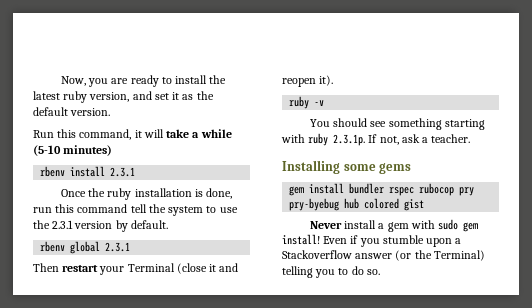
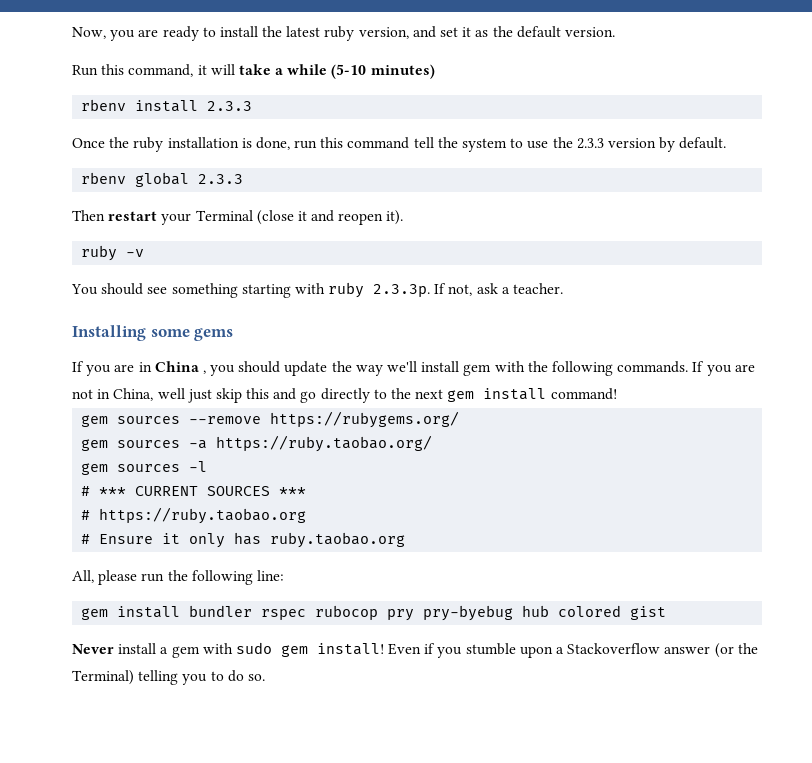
- rbenv install 2.3.1
+ rbenv install 2.3.3
- Once the ruby installation is done, run this command tell the system to use the 2.3.1 version by default.
+ Once the ruby installation is done, run this command tell the system to use the 2.3.3 version by default.
- rbenv global 2.3.1
+ rbenv global 2.3.3
- You should see something starting with ruby 2.3.1p. If not, ask a teacher.
+ You should see something starting with ruby 2.3.3p. If not, ask a teacher.
+ If you are in China , you should update the way we'll install gem with the following commands. If you are not in China, well just skip this and go directly to the next gem install command!
+ gem sources --remove https://rubygems.org/
+ gem sources -a https://ruby.taobao.org/
+ gem sources -l
+ # *** CURRENT SOURCES ***
+ # https://ruby.taobao.org
+ # Ensure it only has ruby.taobao.org
+ All, please run the following line:

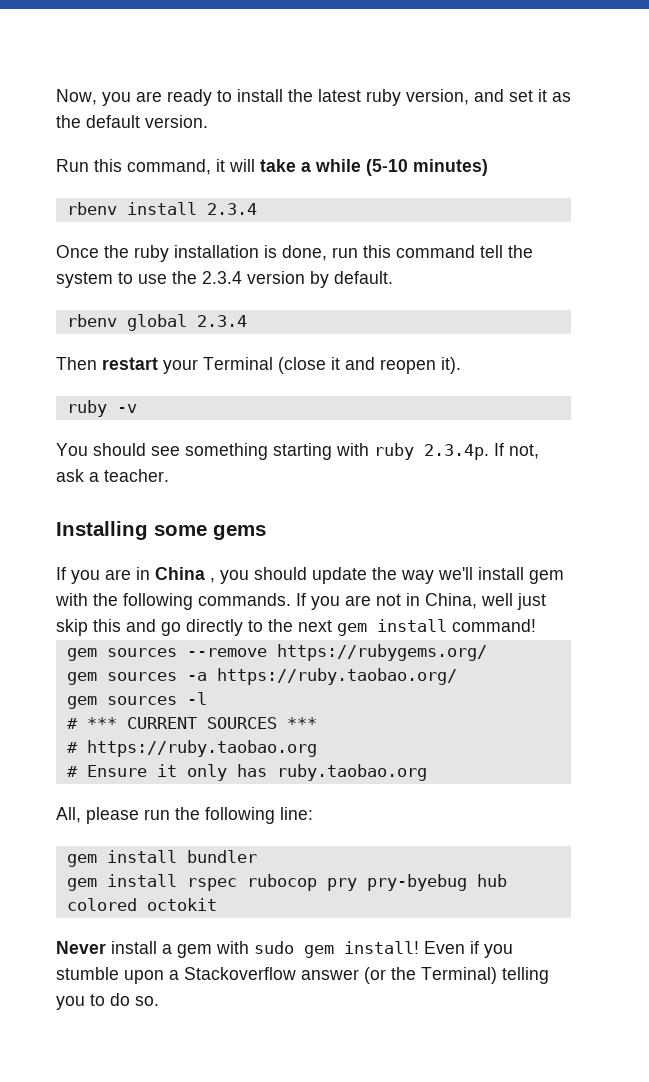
- rbenv install 2.3.3
+ rbenv install 2.3.4
- Once the ruby installation is done, run this command tell the system to use the 2.3.3 version by default.
+ Once the ruby installation is done, run this command tell the system to use the 2.3.4 version by default.
- rbenv global 2.3.3
+ rbenv global 2.3.4
- You should see something starting with ruby 2.3.3p. If not, ask a teacher.
+ You should see something starting with ruby 2.3.4p. If not, ask a teacher.
- gem install bundler rspec rubocop pry pry-byebug hub colored gist
+ gem install bundler
+ gem install rspec rubocop pry pry-byebug hub colored octokit

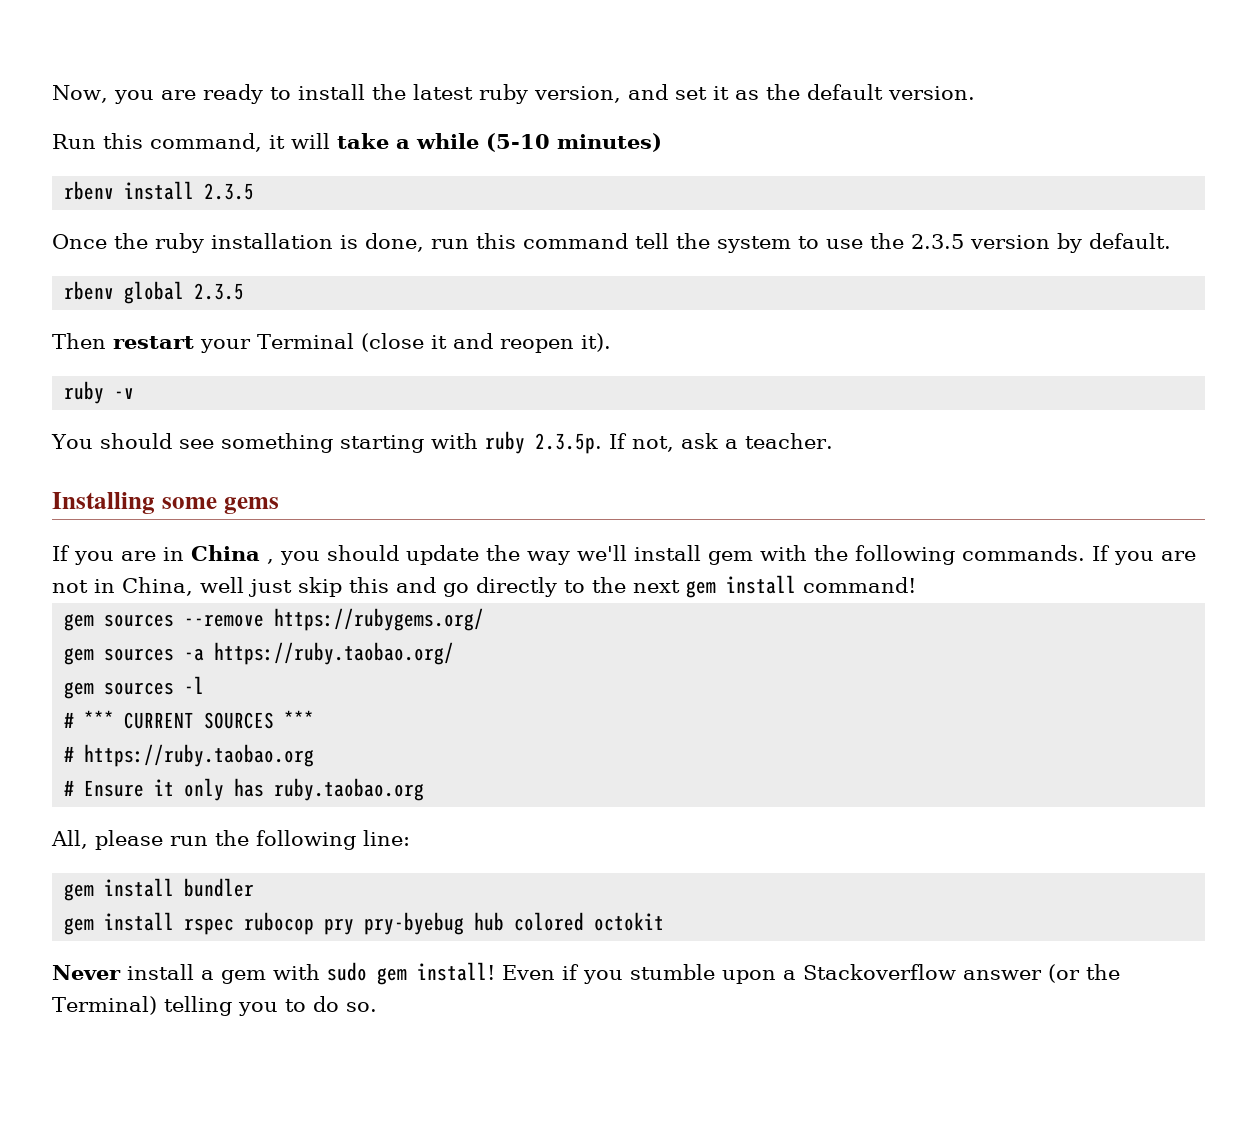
- rbenv install 2.3.4
+ rbenv install 2.3.5
- Once the ruby installation is done, run this command tell the system to use the 2.3.4 version by default.
+ Once the ruby installation is done, run this command tell the system to use the 2.3.5 version by default.
- rbenv global 2.3.4
+ rbenv global 2.3.5
- You should see something starting with ruby 2.3.4p. If not, ask a teacher.
+ You should see something starting with ruby 2.3.5p. If not, ask a teacher.

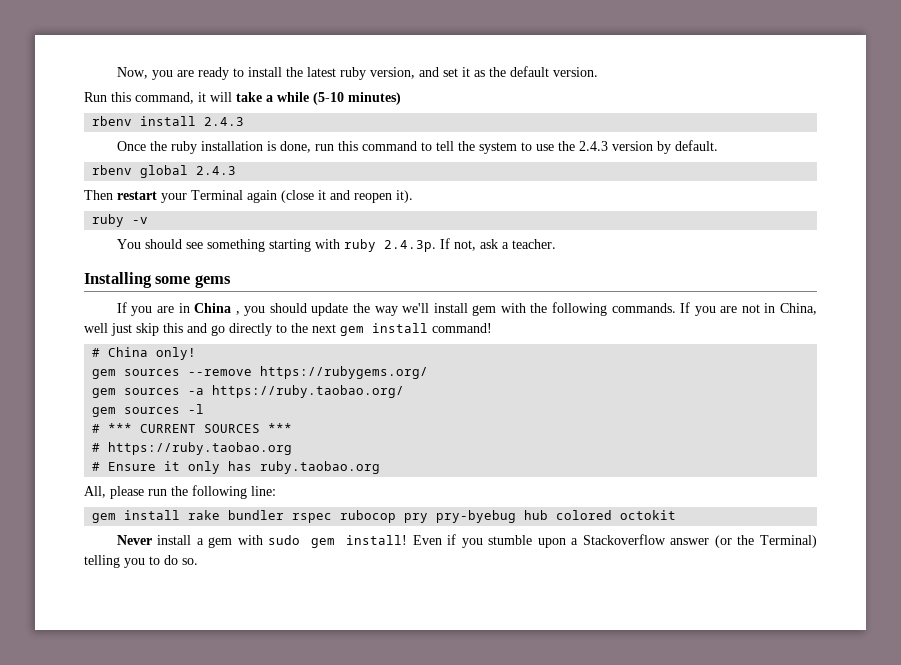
- rbenv install 2.3.5
+ rbenv install 2.4.3
- Once the ruby installation is done, run this command tell the system to use the 2.3.5 version by default.
+ Once the ruby installation is done, run this command to tell the system to use the 2.4.3 version by default.
- rbenv global 2.3.5
+ rbenv global 2.4.3
- Then restart your Terminal (close it and reopen it).
+ Then restart your Terminal again (close it and reopen it).
- You should see something starting with ruby 2.3.5p. If not, ask a teacher.
+ You should see something starting with ruby 2.4.3p. If not, ask a teacher.
+ # China only!
- gem install bundler
- gem install rspec rubocop pry pry-byebug hub colored octokit
+ gem install rake bundler rspec rubocop pry pry-byebug hub colored octokit

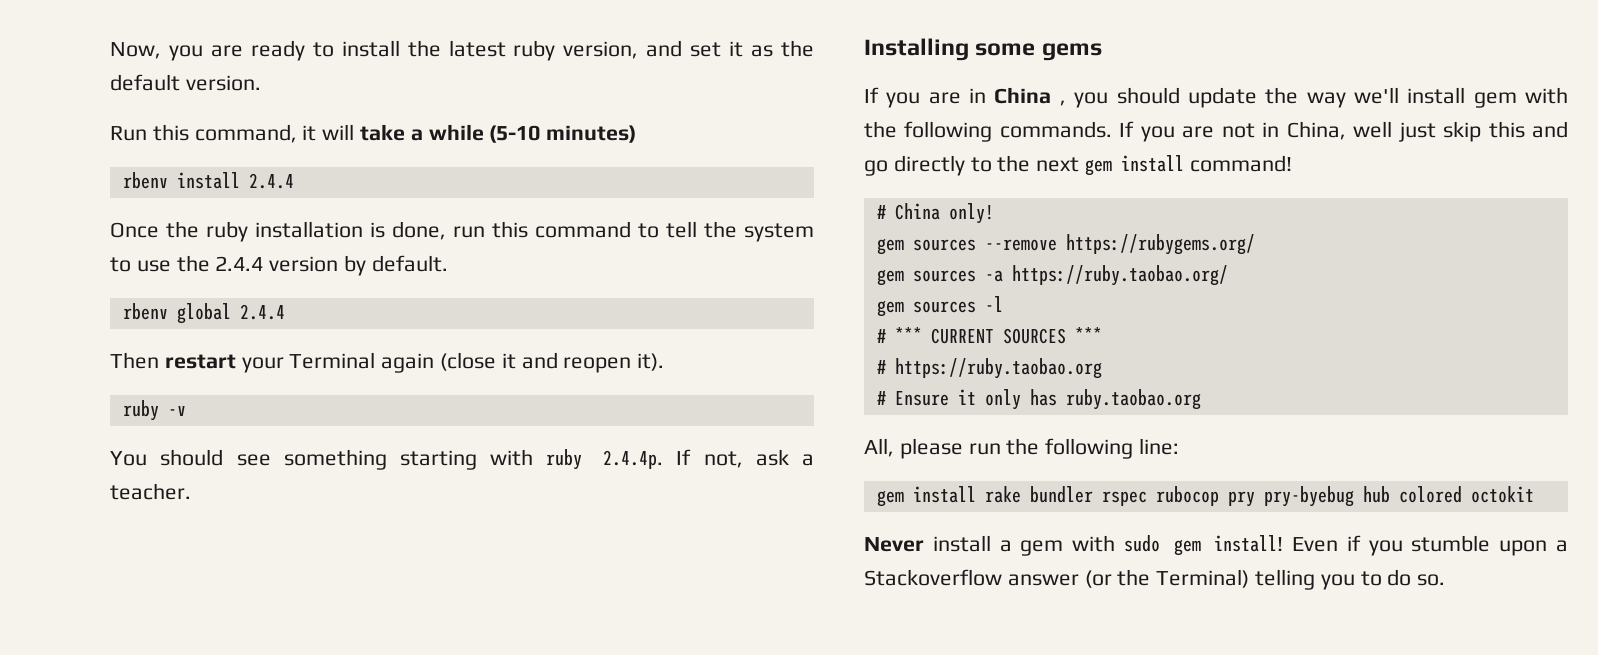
- rbenv install 2.4.3
+ rbenv install 2.4.4
- Once the ruby installation is done, run this command to tell the system to use the 2.4.3 version by default.
+ Once the ruby installation is done, run this command to tell the system to use the 2.4.4 version by default.
- rbenv global 2.4.3
+ rbenv global 2.4.4
- You should see something starting with ruby 2.4.3p. If not, ask a teacher.
+ You should see something starting with ruby 2.4.4p. If not, ask a teacher.

